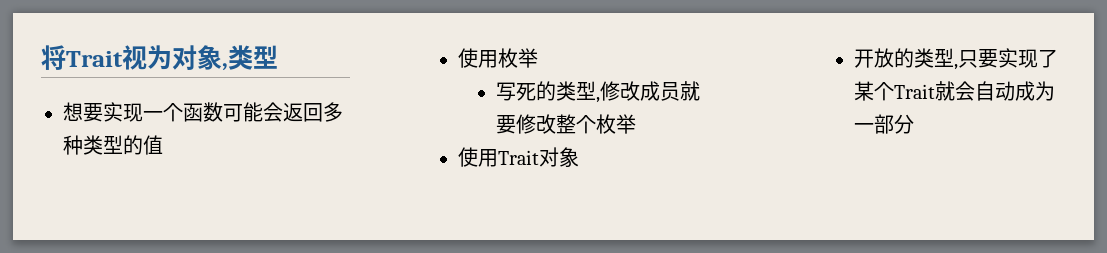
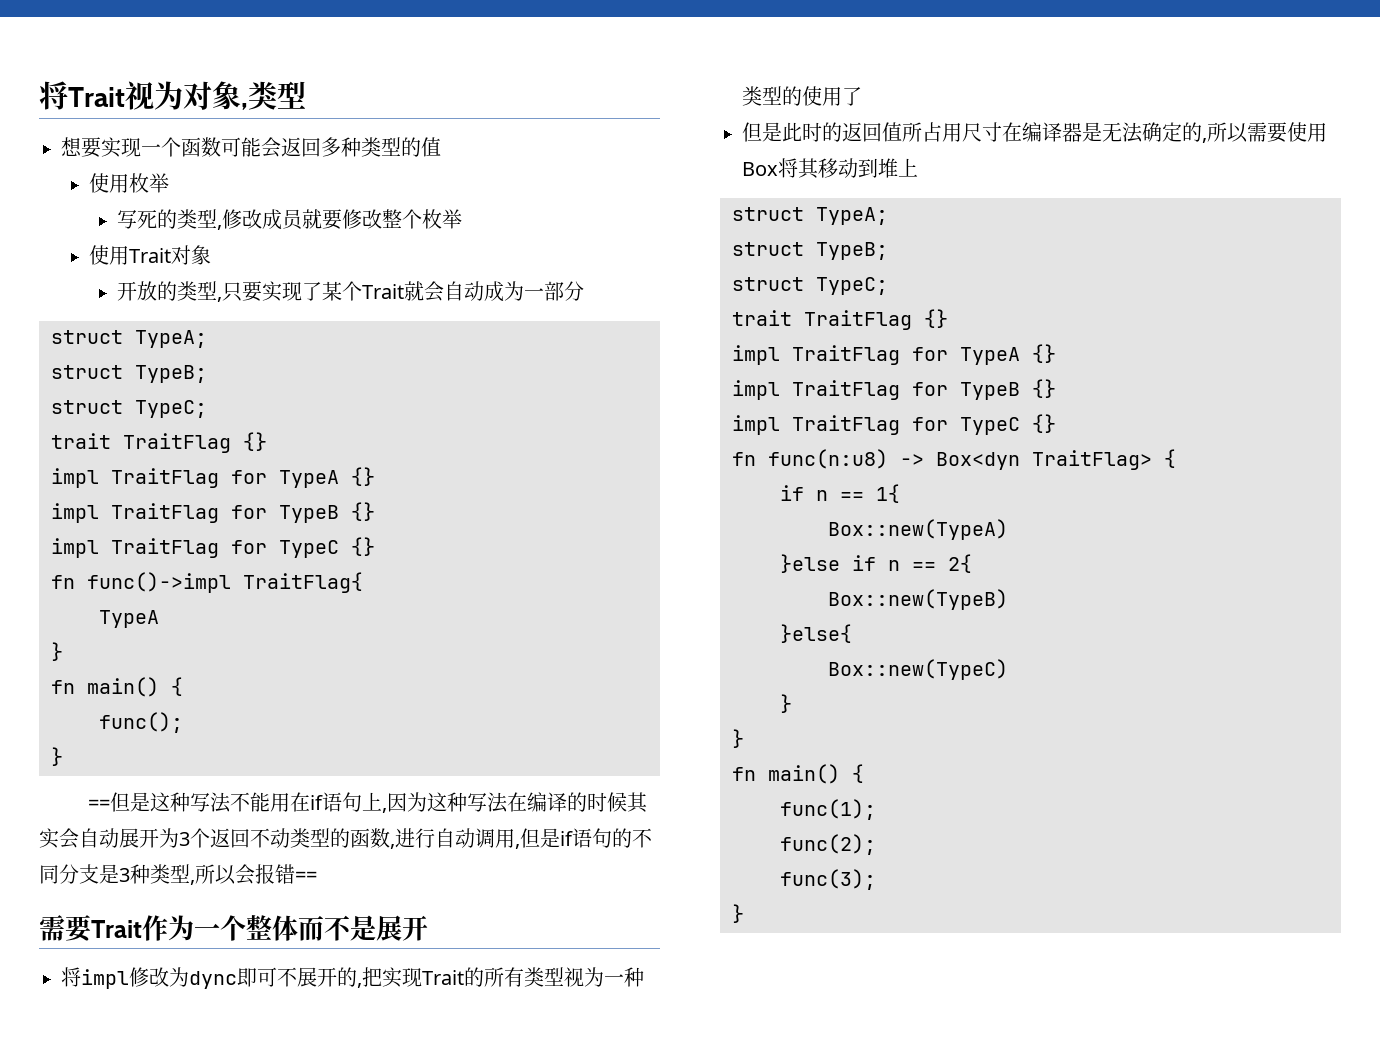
  开放的类型,只要实现了某个Trait就会自动成为一部分
+ struct TypeA;
+ struct TypeB;
+ struct TypeC;
+ trait TraitFlag {}
+ impl TraitFlag for TypeA {}
+ impl TraitFlag for TypeB {}
+ impl TraitFlag for TypeC {}
+ fn func()->impl TraitFlag{
+ TypeA
+ }
+ fn main() {
+ func();
+ }
+ ==但是这种写法不能用在if语句上,因为这种写法在编译的时候其实会自动展开为3个返回不动类型的函数,进行自动调用,但是if语句的不同分支是3种类型,所以会报错==
+ 需要Trait作为一个整体而不是展开
+ 将impl修改为dync即可不展开的,把实现Trait的所有类型视为一种类型的使用了
+ 但是此时的返回值所占用尺寸在编译器是无法确定的,所以需要使用Box将其移动到堆上
+ struct TypeA;
+ struct TypeB;
+ struct TypeC;
+ trait TraitFlag {}
+ impl TraitFlag for TypeA {}
+ impl TraitFlag for TypeB {}
+ impl TraitFlag for TypeC {}
+ fn func(n:u8) -> Box<dyn TraitFlag> {
+ if n == 1{
+ Box::new(TypeA)
+ }else if n == 2{
+ Box::new(TypeB)
+ }else{
+ Box::new(TypeC)
+ }
+ }
+ fn main() {
+ func(1);
+ func(2);
+ func(3);
+ }

